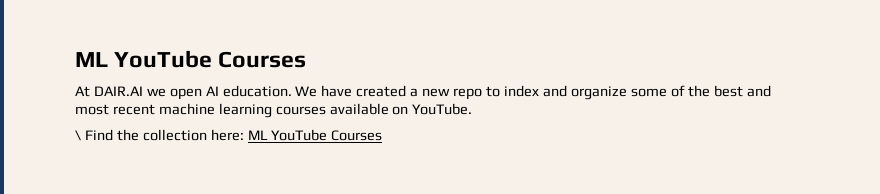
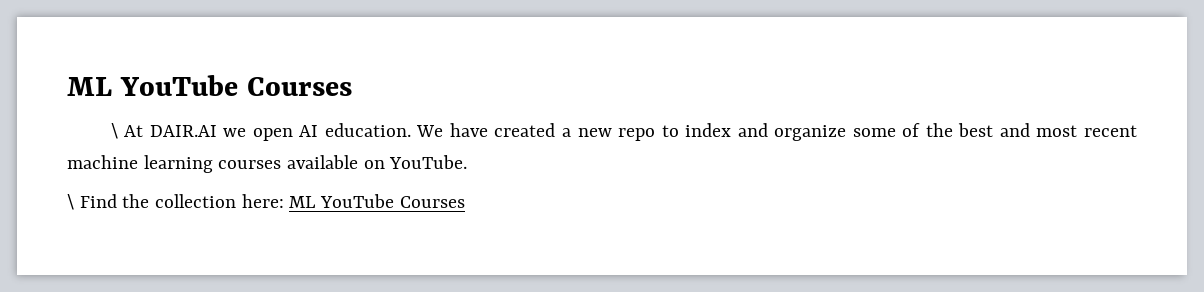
- At DAIR.AI we open AI education.
+ \ At DAIR.AI we open AI education.

